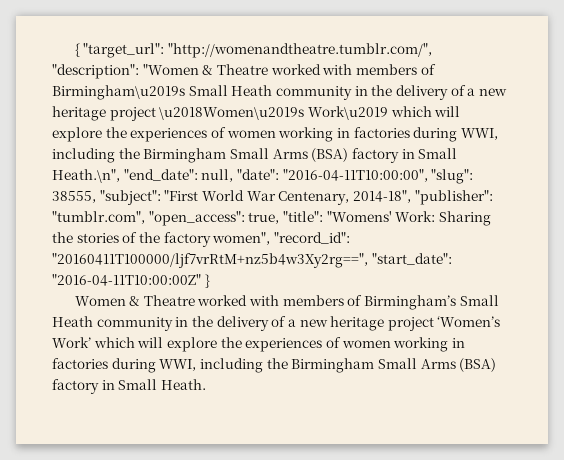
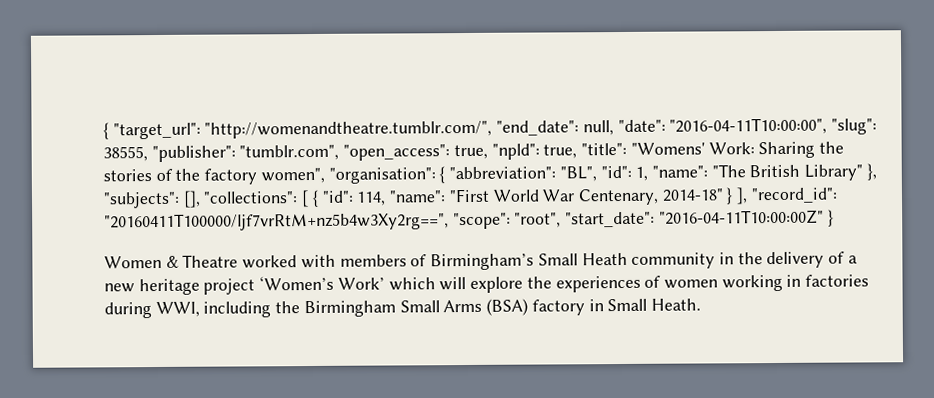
- { "target_url": "http://womenandtheatre.tumblr.com/", "description": "Women & Theatre worked with members of Birmingham\u2019s Small Heath community in the delivery of a new heritage project \u2018Women\u2019s Work\u2019 which will explore the experiences of women working in factories during WWI, including the Birmingham Small Arms (BSA) factory in Small Heath.\n", "end_date": null, "date": "2016-04-11T10:00:00", "slug": 38555, "subject": "First World War Centenary, 2014-18", "publisher": "tumblr.com", "open_access": true, "title": "Womens' Work: Sharing the stories of the factory women", "record_id": "20160411T100000/ljf7vrRtM+nz5b4w3Xy2rg==", "start_date": "2016-04-11T10:00:00Z" }
+ { "target_url": "http://womenandtheatre.tumblr.com/", "end_date": null, "date": "2016-04-11T10:00:00", "slug": 38555, "publisher": "tumblr.com", "open_access": true, "npld": true, "title": "Womens' Work: Sharing the stories of the factory women", "organisation": { "abbreviation": "BL", "id": 1, "name": "The British Library" }, "subjects": [], "collections": [ { "id": 114, "name": "First World War Centenary, 2014-18" } ], "record_id": "20160411T100000/ljf7vrRtM+nz5b4w3Xy2rg==", "scope": "root", "start_date": "2016-04-11T10:00:00Z" }

